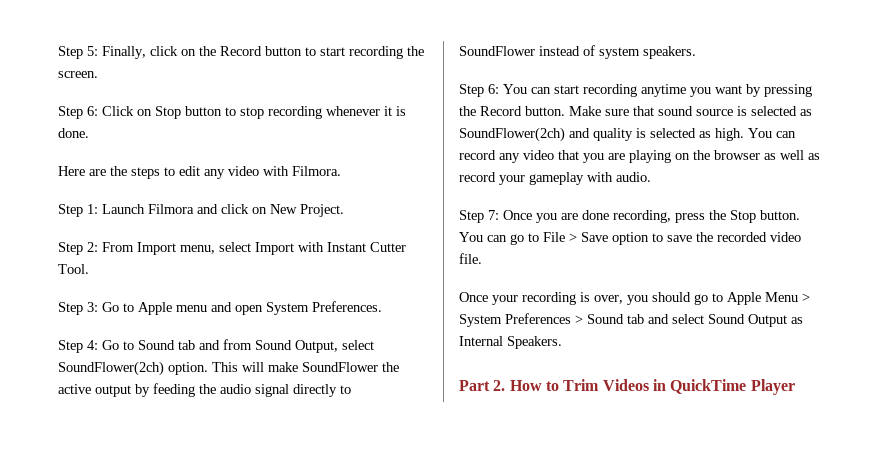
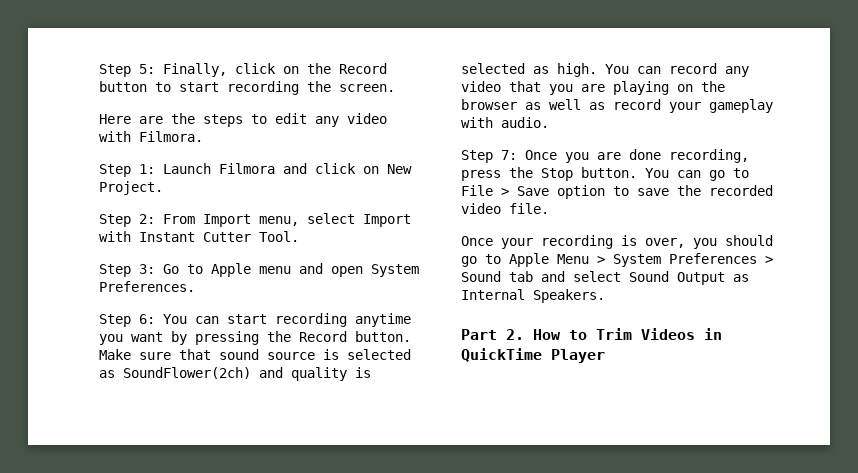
- Step 6: Click on Stop button to stop recording whenever it is done.
- Step 4: Go to Sound tab and from Sound Output, select SoundFlower(2ch) option. This will make SoundFlower the active output by feeding the audio signal directly to SoundFlower instead of system speakers.

